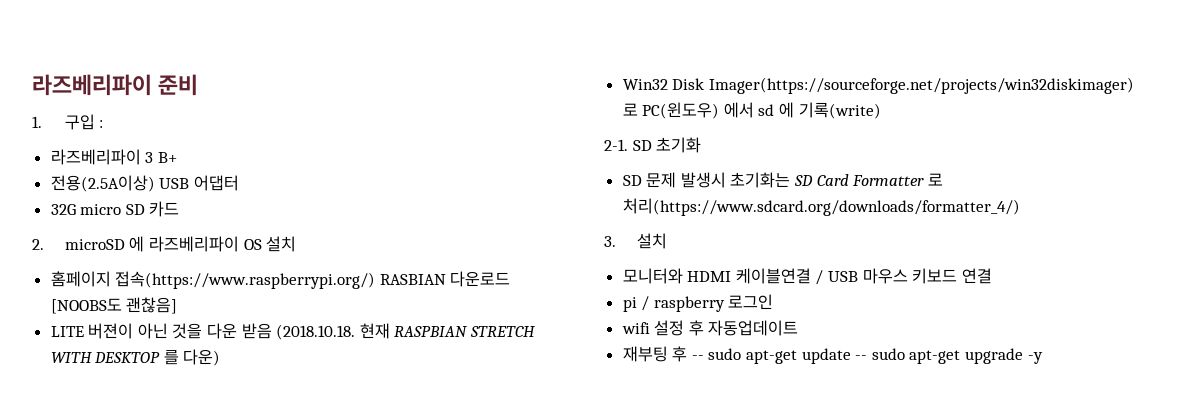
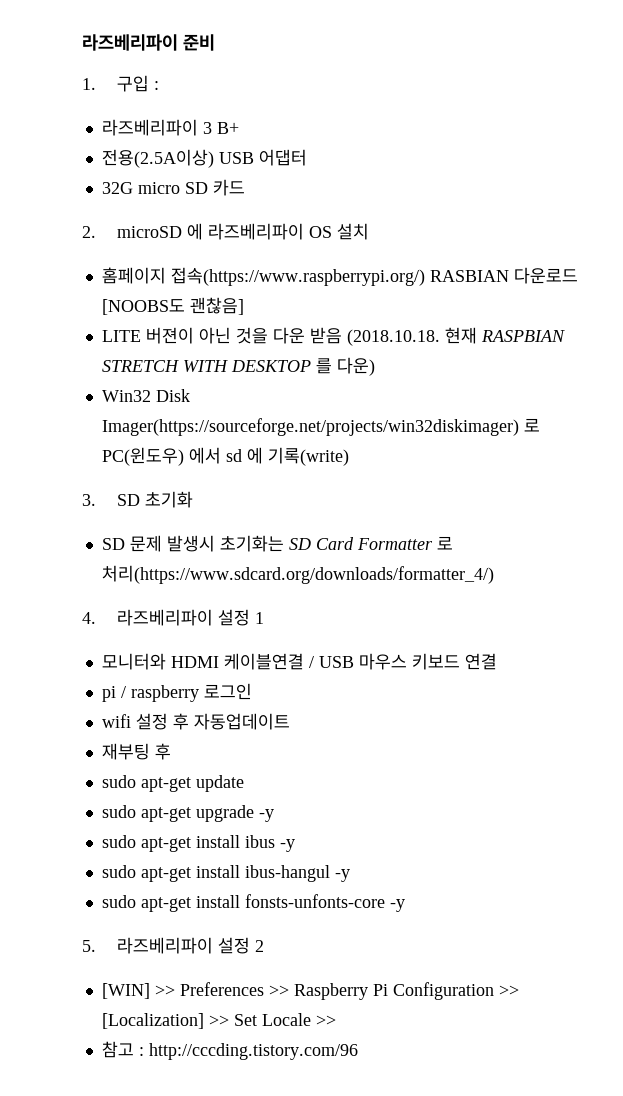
- 2-1. SD 초기화
+ 3. SD 초기화
- 3. 설치
+ 4. 라즈베리파이 설정 1
- 재부팅 후 -- sudo apt-get update -- sudo apt-get upgrade -y
+ 재부팅 후
+ sudo apt-get update
+ sudo apt-get upgrade -y
+ sudo apt-get install ibus -y
+ sudo apt-get install ibus-hangul -y
+ sudo apt-get install fonsts-unfonts-core -y
+ 5. 라즈베리파이 설정 2
+ [WIN] >> Preferences >> Raspberry Pi Configuration >> [Localization] >> Set Locale >>
+ 참고 : http://cccding.tistory.com/96

